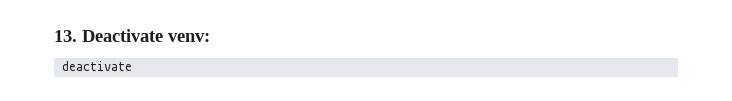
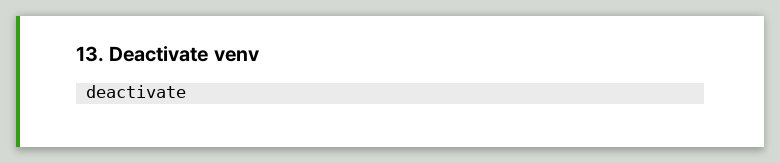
- 13. Deactivate venv:
+ 13. Deactivate venv

